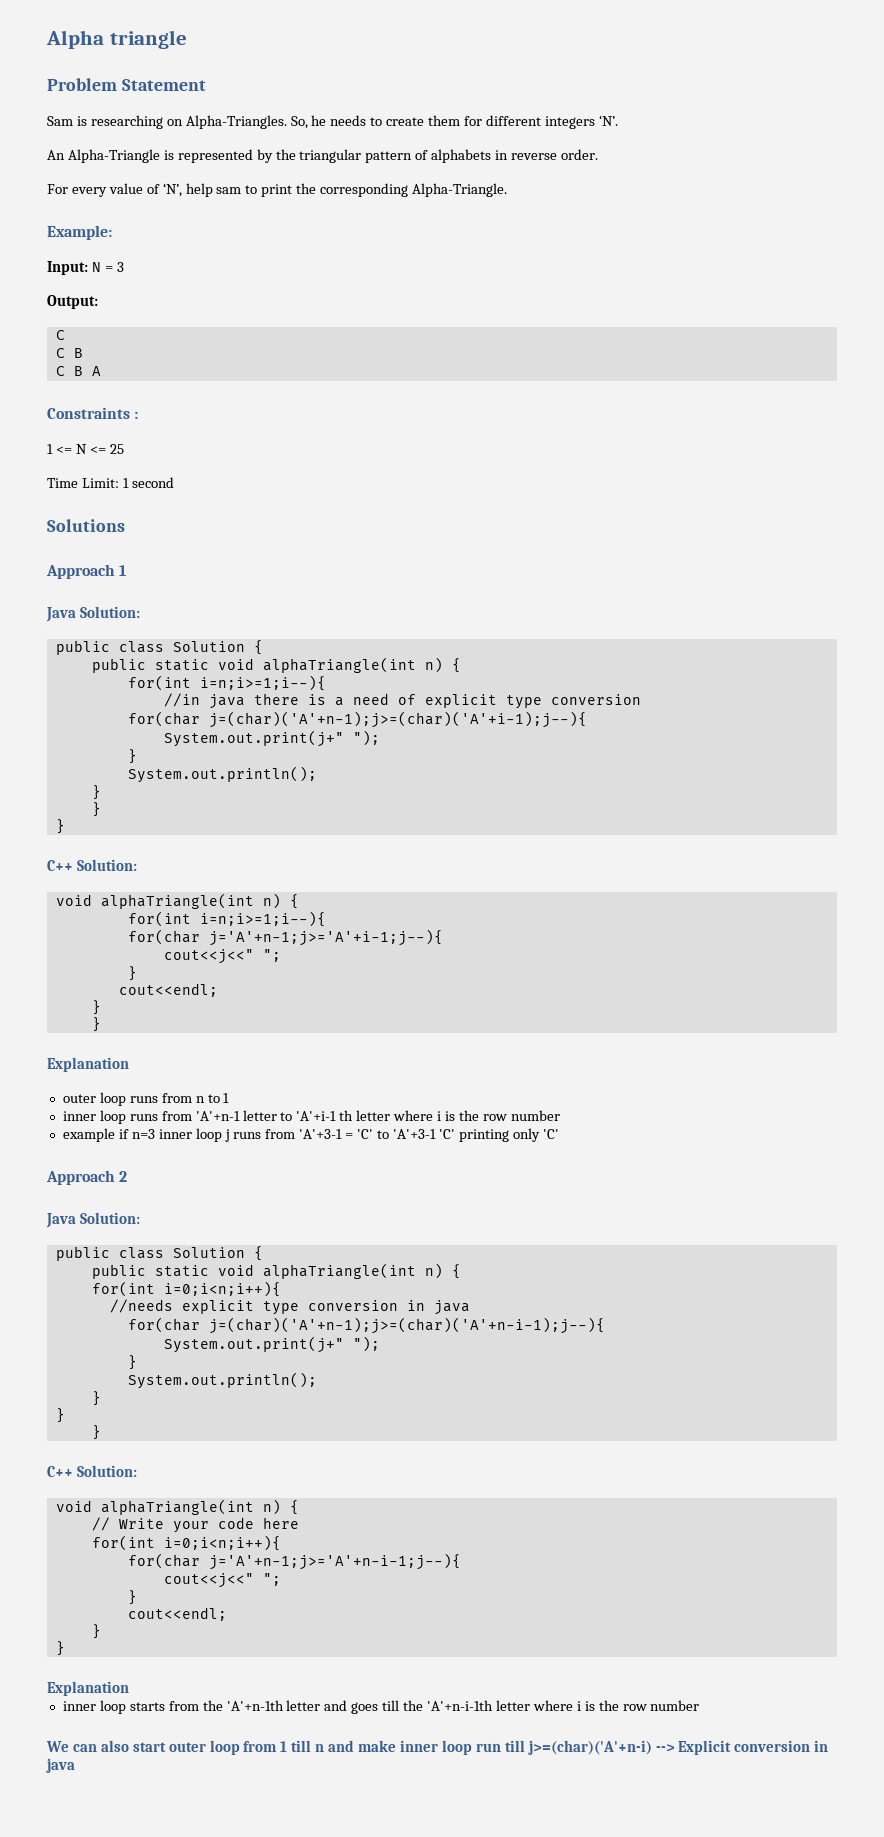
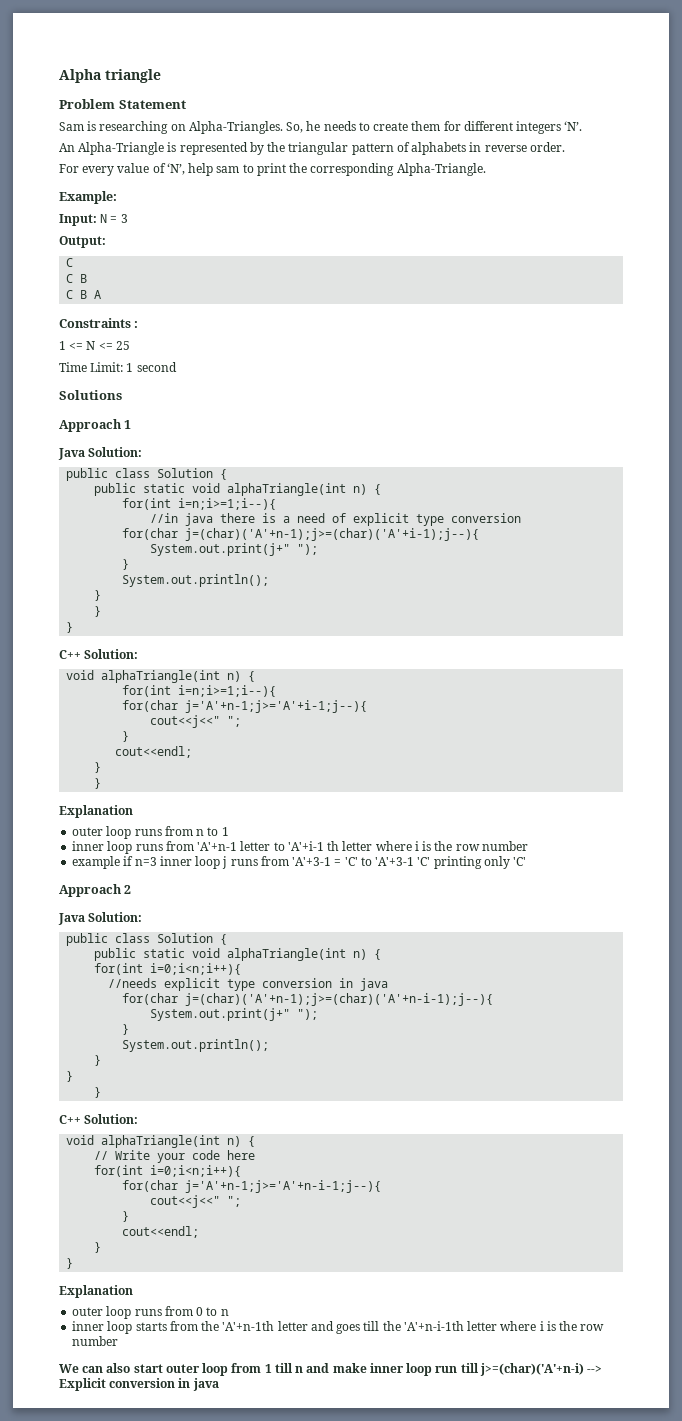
+ outer loop runs from 0 to n

